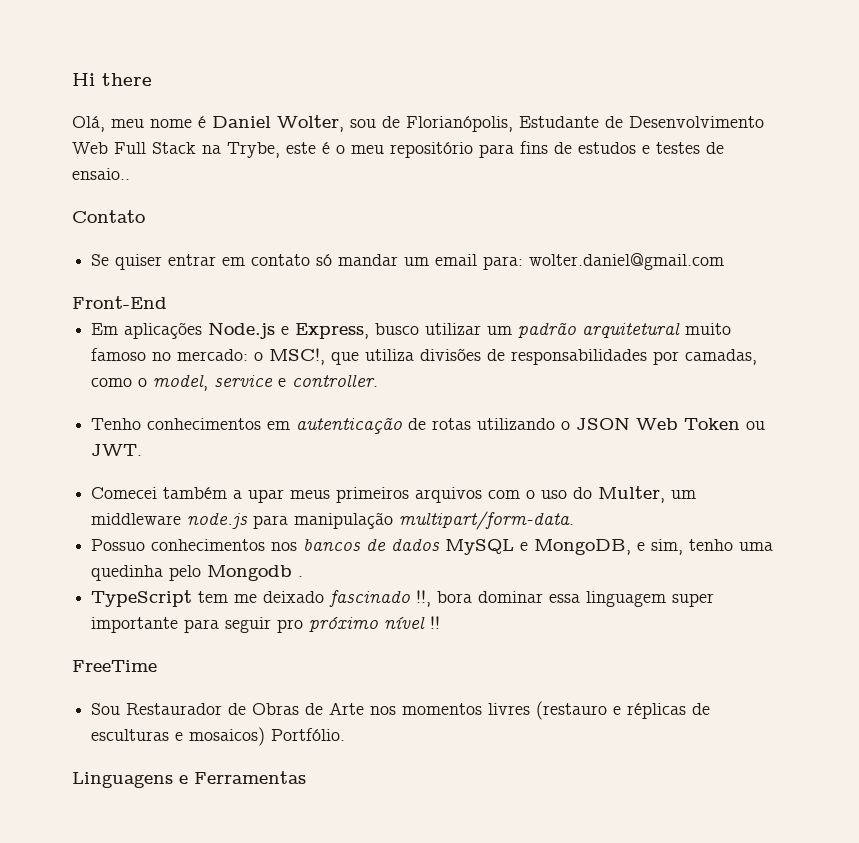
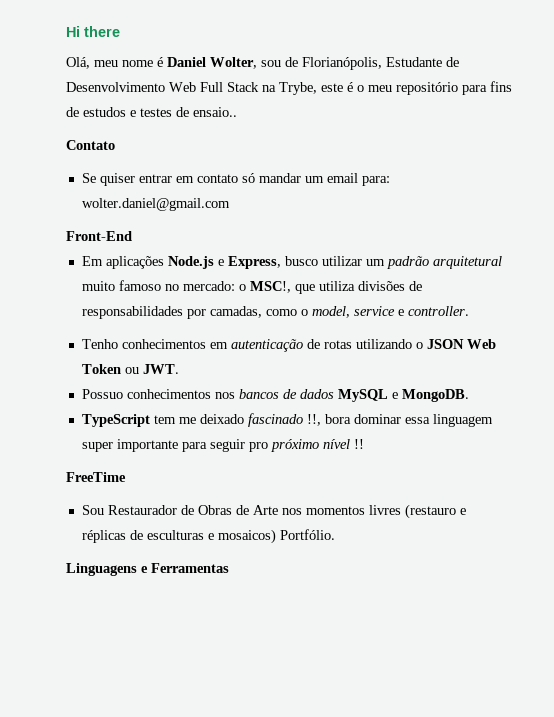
- Comecei também a upar meus primeiros arquivos com o uso do Multer, um middleware node.js para manipulação multipart/form-data.
- Possuo conhecimentos nos bancos de dados MySQL e MongoDB, e sim, tenho uma quedinha pelo Mongodb .
+ Possuo conhecimentos nos bancos de dados MySQL e MongoDB.

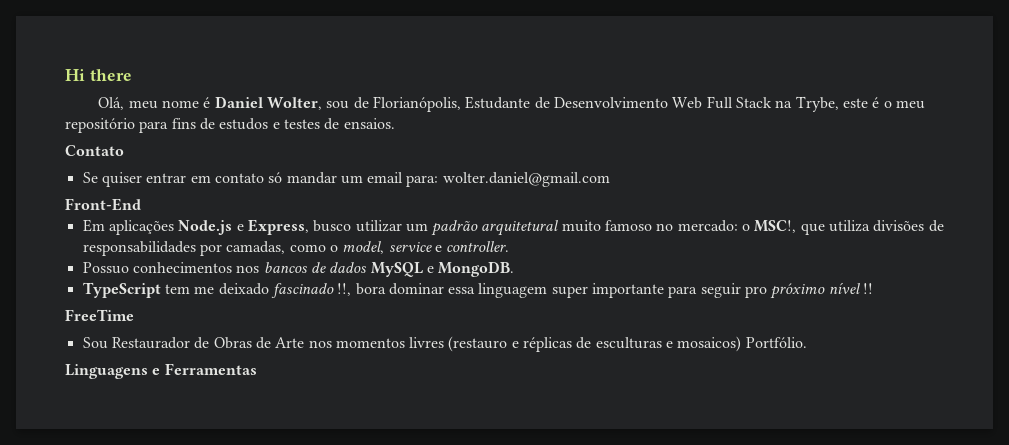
- Olá, meu nome é Daniel Wolter, sou de Florianópolis, Estudante de Desenvolvimento Web Full Stack na Trybe, este é o meu repositório para fins de estudos e testes de ensaio..
+ Olá, meu nome é Daniel Wolter, sou de Florianópolis, Estudante de Desenvolvimento Web Full Stack na Trybe, este é o meu repositório para fins de estudos e testes de ensaios.
- Tenho conhecimentos em autenticação de rotas utilizando o JSON Web Token ou JWT.

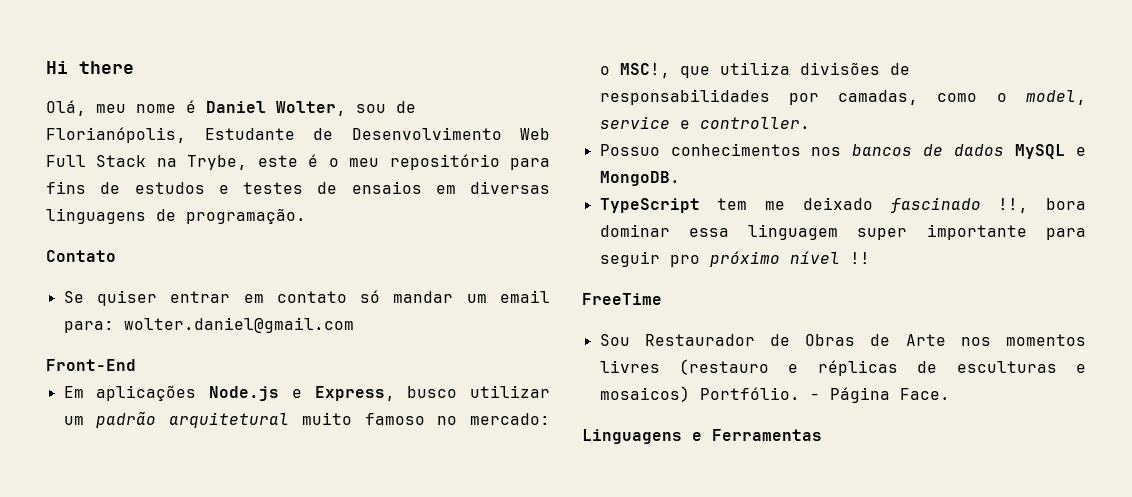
- Olá, meu nome é Daniel Wolter, sou de Florianópolis, Estudante de Desenvolvimento Web Full Stack na Trybe, este é o meu repositório para fins de estudos e testes de ensaios.
+ Olá, meu nome é Daniel Wolter, sou de Florianópolis, Estudante de Desenvolvimento Web Full Stack na Trybe, este é o meu repositório para fins de estudos e testes de ensaios em diversas linguagens de programação.
+ - Página Face.

